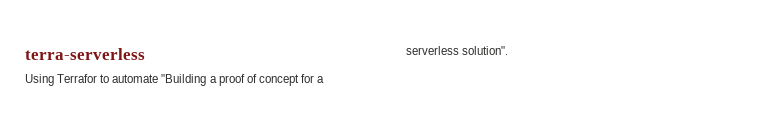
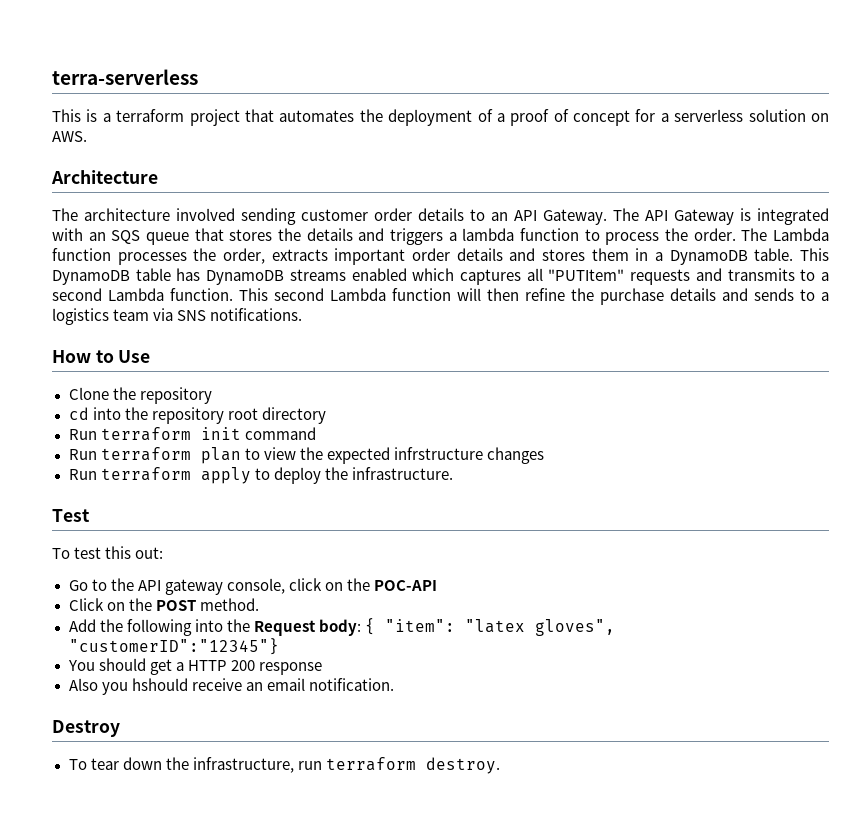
- Using Terrafor to automate "Building a proof of concept for a serverless solution".
+ This is a terraform project that automates the deployment of a proof of concept for a serverless solution on AWS.
+ Architecture
+ The architecture involved sending customer order details to an API Gateway. The API Gateway is integrated with an SQS queue that stores the details and triggers a lambda function to process the order. The Lambda function processes the order, extracts important order details and stores them in a DynamoDB table. This DynamoDB table has DynamoDB streams enabled which captures all "PUTItem" requests and transmits to a second Lambda function. This second Lambda function will then refine the purchase details and sends to a logistics team via SNS notifications.
+ How to Use
+ Clone the repository
+ cd into the repository root directory
+ Run terraform init command
+ Run terraform plan to view the expected infrstructure changes
+ Run terraform apply to deploy the infrastructure.
+ Test
+ To test this out:
+ Go to the API gateway console, click on the POC-API
+ Click on the POST method.
+ Add the following into the Request body: { "item": "latex gloves", "customerID":"12345"}
+ You should get a HTTP 200 response
+ Also you hshould receive an email notification.
+ Destroy
+ To tear down the infrastructure, run terraform destroy.

